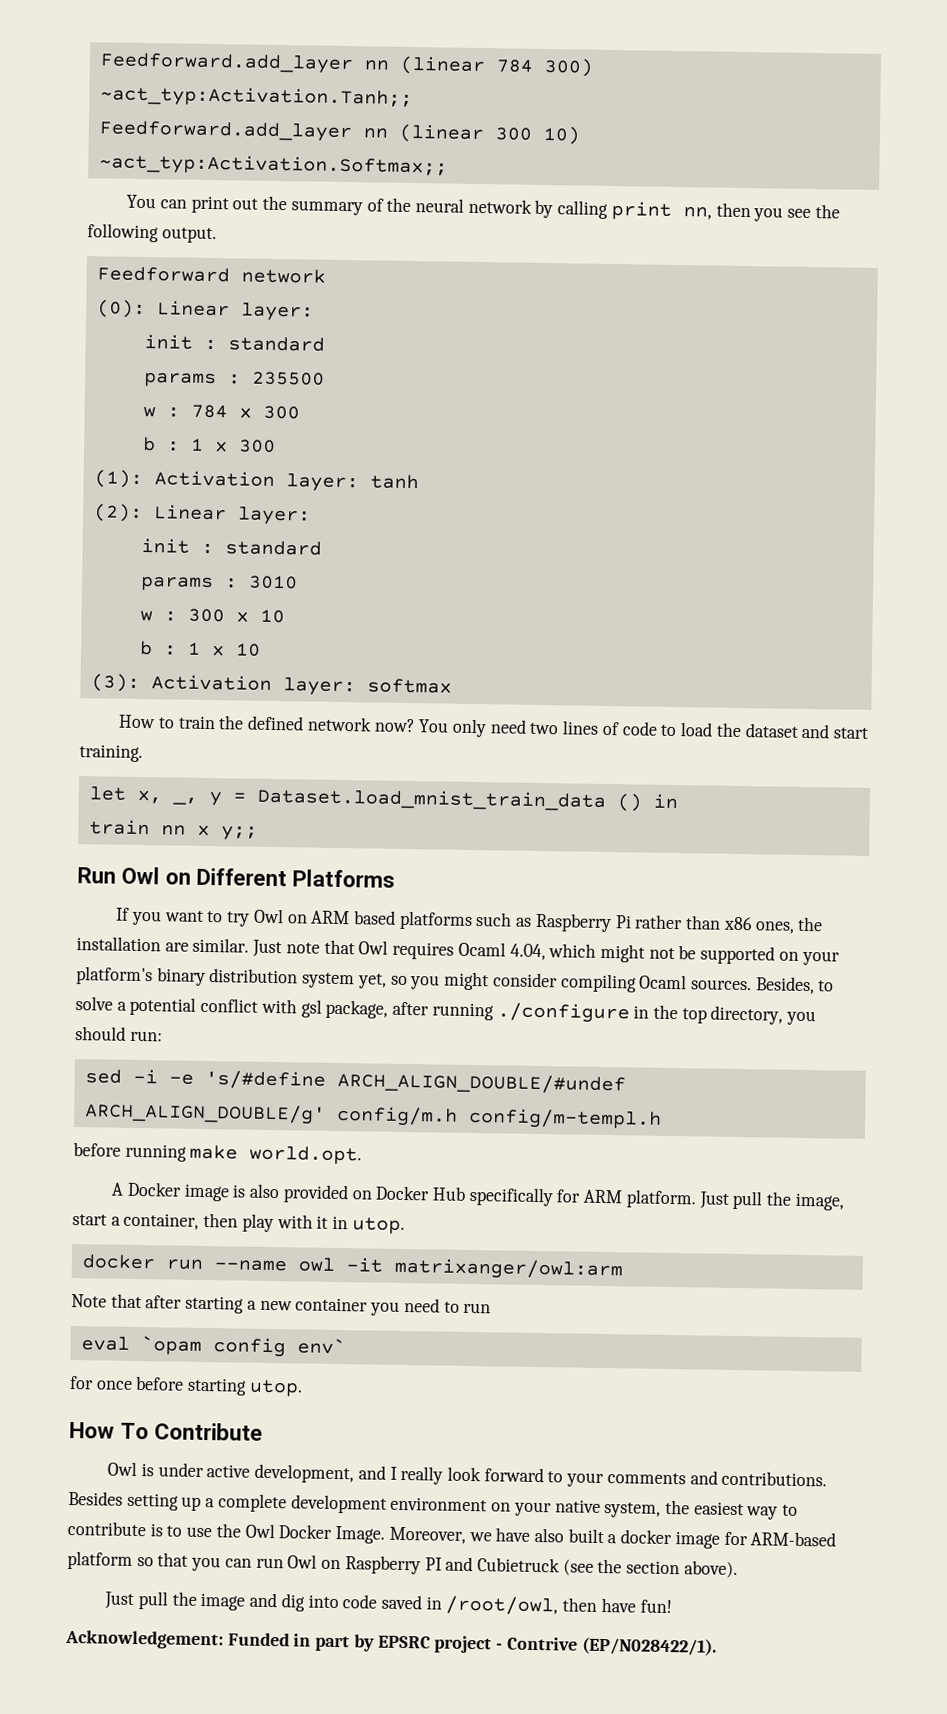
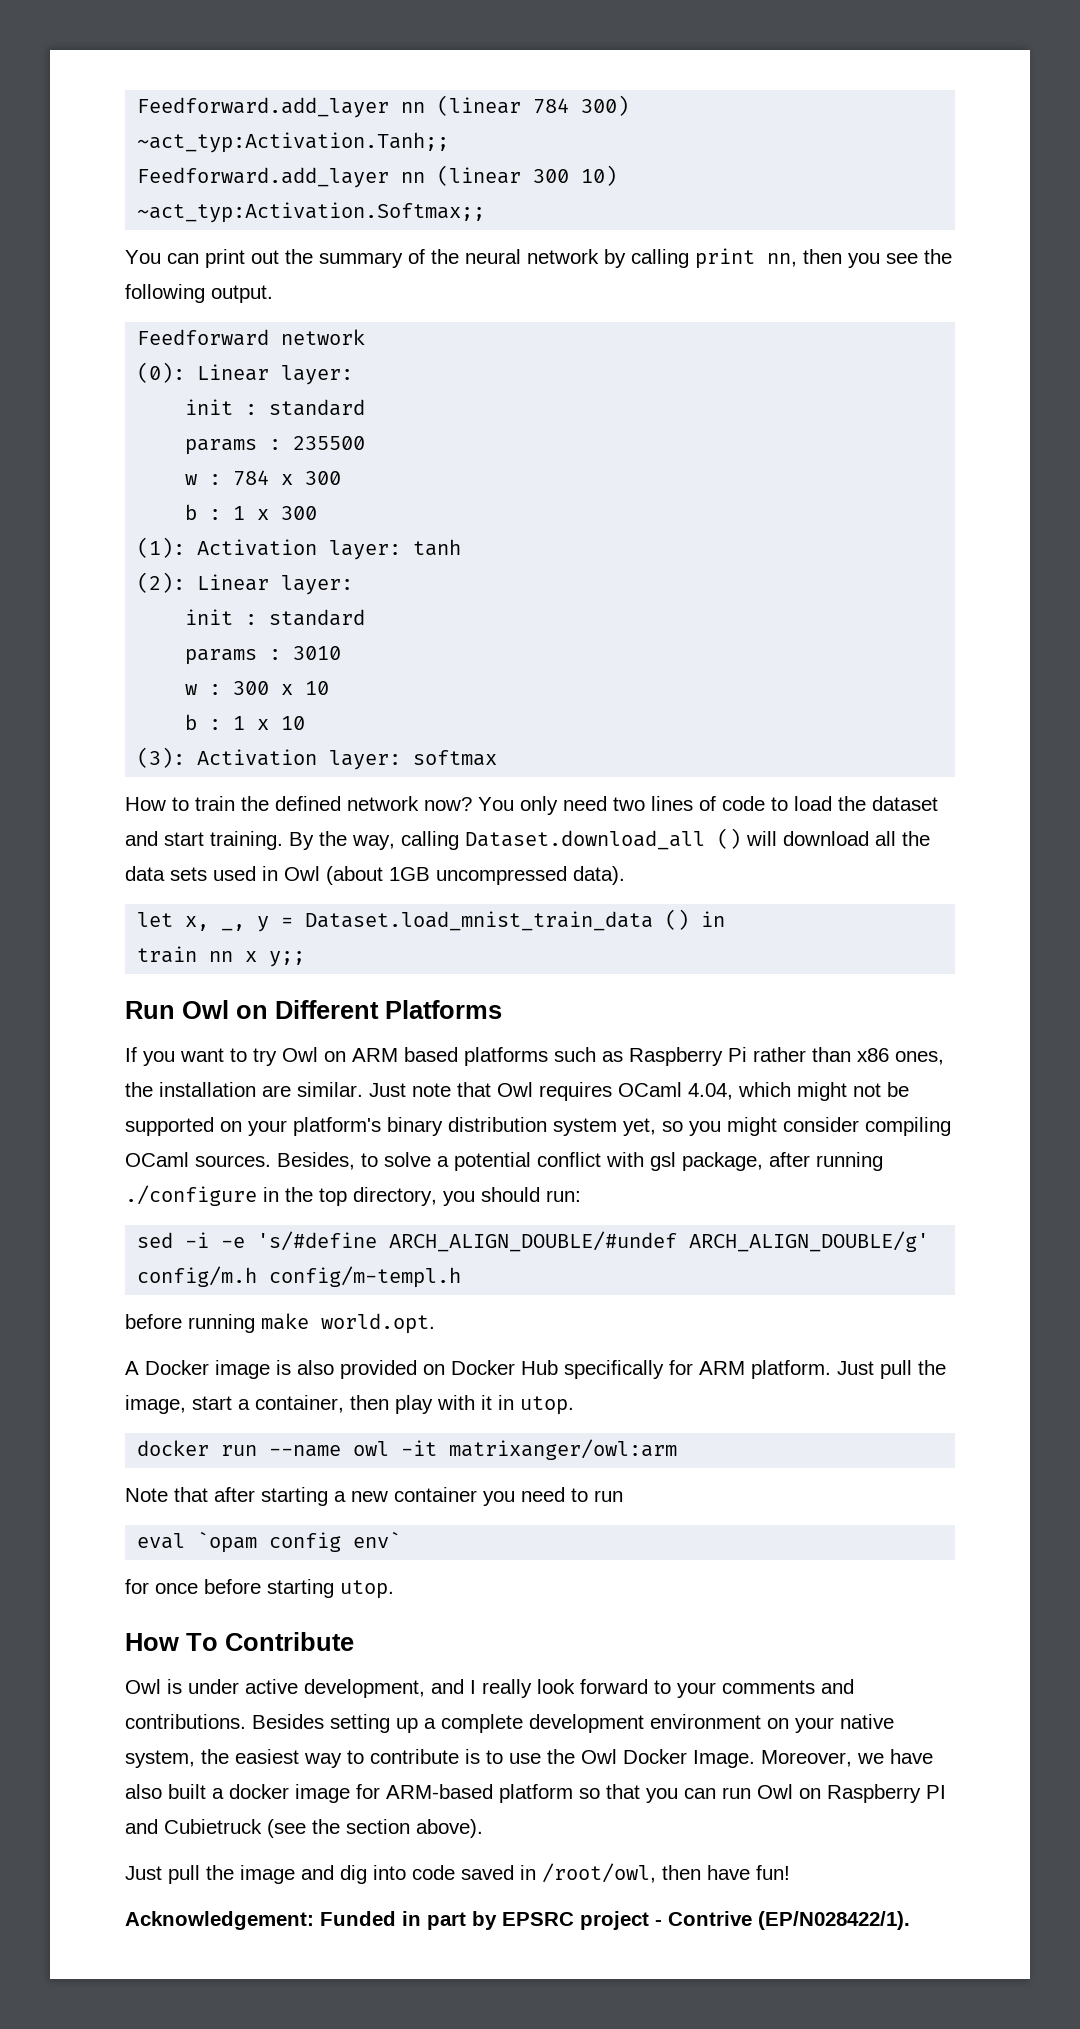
+ By the way, calling Dataset.download_all () will download all the data sets used in Owl (about 1GB uncompressed data).
- Just note that Owl requires Ocaml 4.04, which might not be supported on your platform's binary distribution system yet, so you might consider compiling Ocaml sources.
+ Just note that Owl requires OCaml 4.04, which might not be supported on your platform's binary distribution system yet, so you might consider compiling OCaml sources.

